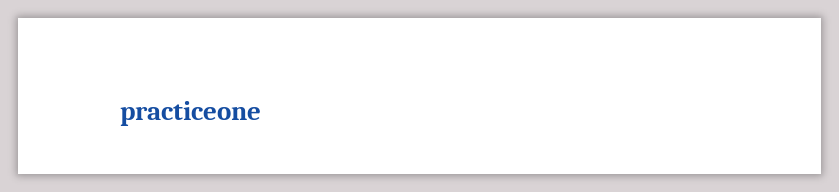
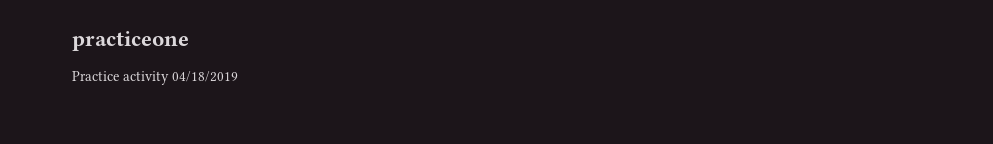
+ Practice activity 04/18/2019

